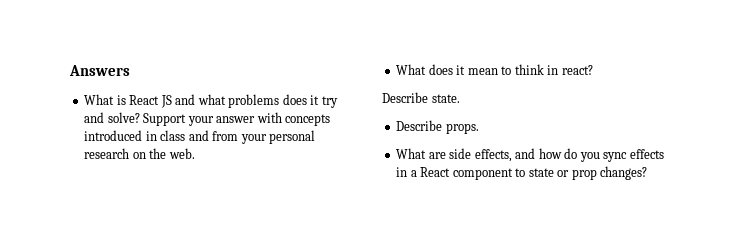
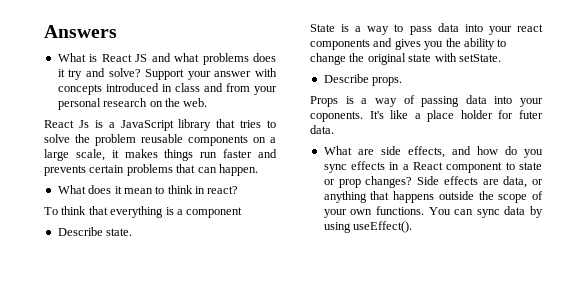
+ React Js is a JavaScript library that tries to solve the problem reusable components on a large scale, it makes things run faster and prevents certain problems that can happen.
+ To think that everything is a component
  Describe state.
+ State is a way to pass data into your react components and gives you the ability to change the original state with setState.
  Describe props.
+ Props is a way of passing data into your coponents. It's like a place holder for futer data.
+ Side effects are data, or anything that happens outside the scope of your own functions. You can sync data by using useEffect().

